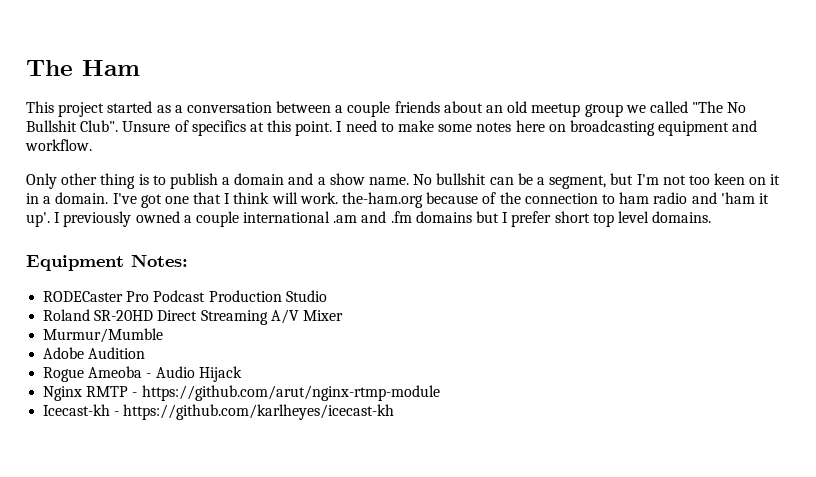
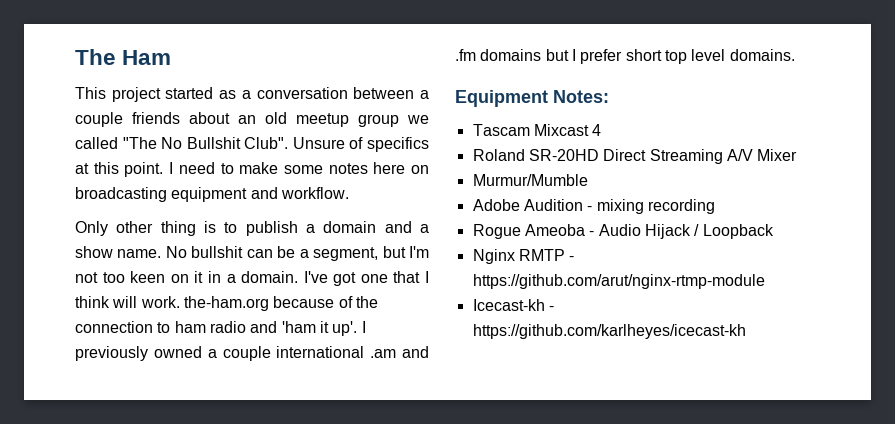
- RODECaster Pro Podcast Production Studio
+ Tascam Mixcast 4
- Adobe Audition
+ Adobe Audition - mixing recording
- Rogue Ameoba - Audio Hijack
+ Rogue Ameoba - Audio Hijack / Loopback

